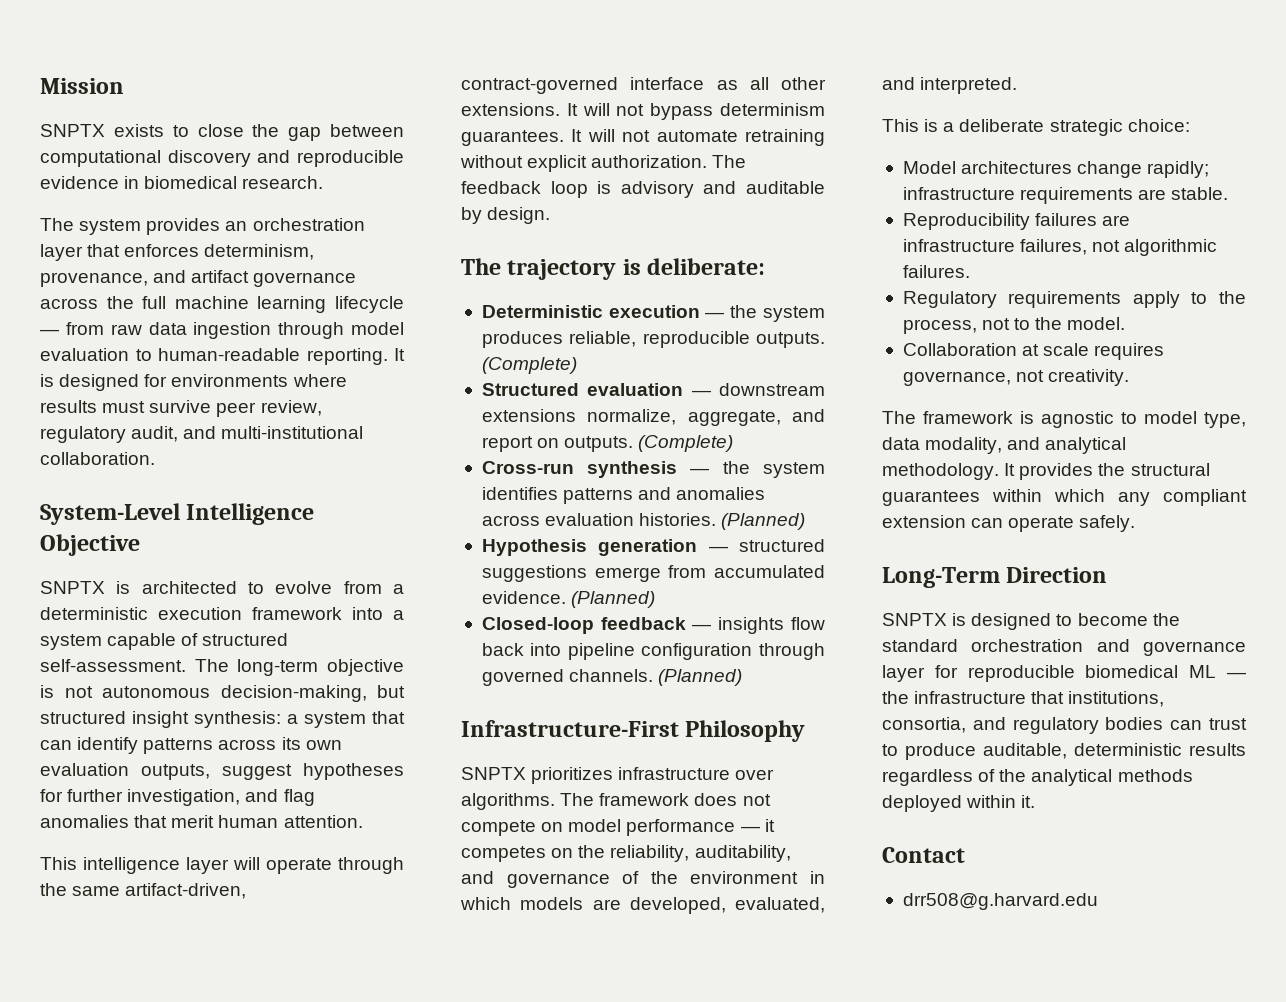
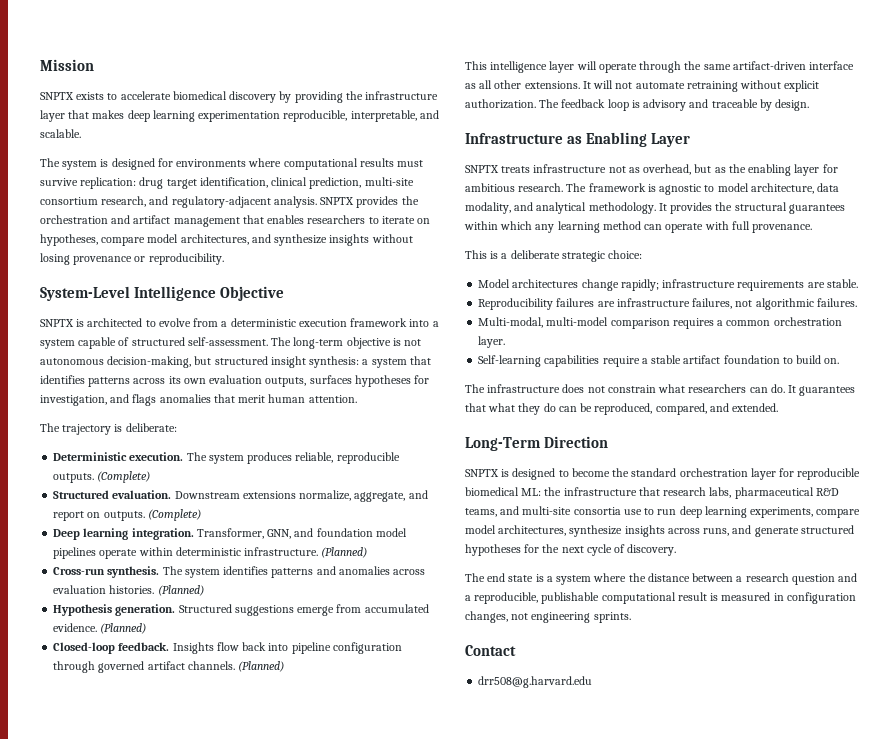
- SNPTX exists to close the gap between computational discovery and reproducible evidence in biomedical research.
- The system provides an orchestration layer that enforces determinism, provenance, and artifact governance across the full machine learning lifecycle — from raw data ingestion through model evaluation to human-readable reporting. It is designed for environments where results must survive peer review, regulatory audit, and multi-institutional collaboration.
+ SNPTX exists to accelerate biomedical discovery by providing the infrastructure layer that makes deep learning experimentation reproducible, interpretable, and scalable.
+ The system is designed for environments where computational results must survive replication: drug target identification, clinical prediction, multi-site consortium research, and regulatory-adjacent analysis. SNPTX provides the orchestration and artifact management that enables researchers to iterate on hypotheses, compare model architectures, and synthesize insights without losing provenance or reproducibility.
- The long-term objective is not autonomous decision-making, but structured insight synthesis: a system that can identify patterns across its own evaluation outputs, suggest hypotheses for further investigation, and flag anomalies that merit human attention.
+ The long-term objective is not autonomous decision-making, but structured insight synthesis: a system that identifies patterns across its own evaluation outputs, surfaces hypotheses for investigation, and flags anomalies that merit human attention.
+ The trajectory is deliberate:
+ Deterministic execution. The system produces reliable, reproducible outputs. (Complete)
+ Structured evaluation. Downstream extensions normalize, aggregate, and report on outputs. (Complete)
+ Deep learning integration. Transformer, GNN, and foundation model pipelines operate within deterministic infrastructure. (Planned)
+ Cross-run synthesis. The system identifies patterns and anomalies across evaluation histories. (Planned)
+ Hypothesis generation. Structured suggestions emerge from accumulated evidence. (Planned)
+ Closed-loop feedback. Insights flow back into pipeline configuration through governed artifact channels. (Planned)
- This intelligence layer will operate through the same artifact-driven, contract-governed interface as all other extensions.
+ This intelligence layer will operate through the same artifact-driven interface as all other extensions.
- It will not bypass determinism guarantees. It will not automate retraining without explicit authorization.
+ It will not automate retraining without explicit authorization.
- The feedback loop is advisory and auditable by design.
+ The feedback loop is advisory and traceable by design.
- The trajectory is deliberate:
- Deterministic execution — the system produces reliable, reproducible outputs. (Complete)
- Structured evaluation — downstream extensions normalize, aggregate, and report on outputs. (Complete)
- Cross-run synthesis — the system identifies patterns and anomalies across evaluation histories. (Planned)
- Hypothesis generation — structured suggestions emerge from accumulated evidence. (Planned)
- Closed-loop feedback — insights flow back into pipeline configuration through governed channels. (Planned)
- Infrastructure-First Philosophy
- SNPTX prioritizes infrastructure over algorithms. The framework does not compete on model performance — it competes on the reliability, auditability, and governance of the environment in which models are developed, evaluated, and interpreted.
+ Infrastructure as Enabling Layer
+ SNPTX treats infrastructure not as overhead, but as the enabling layer for ambitious research. The framework is agnostic to model architecture, data modality, and analytical methodology. It provides the structural guarantees within which any learning method can operate with full provenance.
- Regulatory requirements apply to the process, not to the model.
- Collaboration at scale requires governance, not creativity.
- The framework is agnostic to model type, data modality, and analytical methodology. It provides the structural guarantees within which any compliant extension can operate safely.
+ Multi-modal, multi-model comparison requires a common orchestration layer.
+ Self-learning capabilities require a stable artifact foundation to build on.
+ The infrastructure does not constrain what researchers can do. It guarantees that what they do can be reproduced, compared, and extended.
- SNPTX is designed to become the standard orchestration and governance layer for reproducible biomedical ML — the infrastructure that institutions, consortia, and regulatory bodies can trust to produce auditable, deterministic results regardless of the analytical methods deployed within it.
+ SNPTX is designed to become the standard orchestration layer for reproducible biomedical ML: the infrastructure that research labs, pharmaceutical R&D teams, and multi-site consortia use to run deep learning experiments, compare model architectures, synthesize insights across runs, and generate structured hypotheses for the next cycle of discovery.
+ The end state is a system where the distance between a research question and a reproducible, publishable computational result is measured in configuration changes, not engineering sprints.

